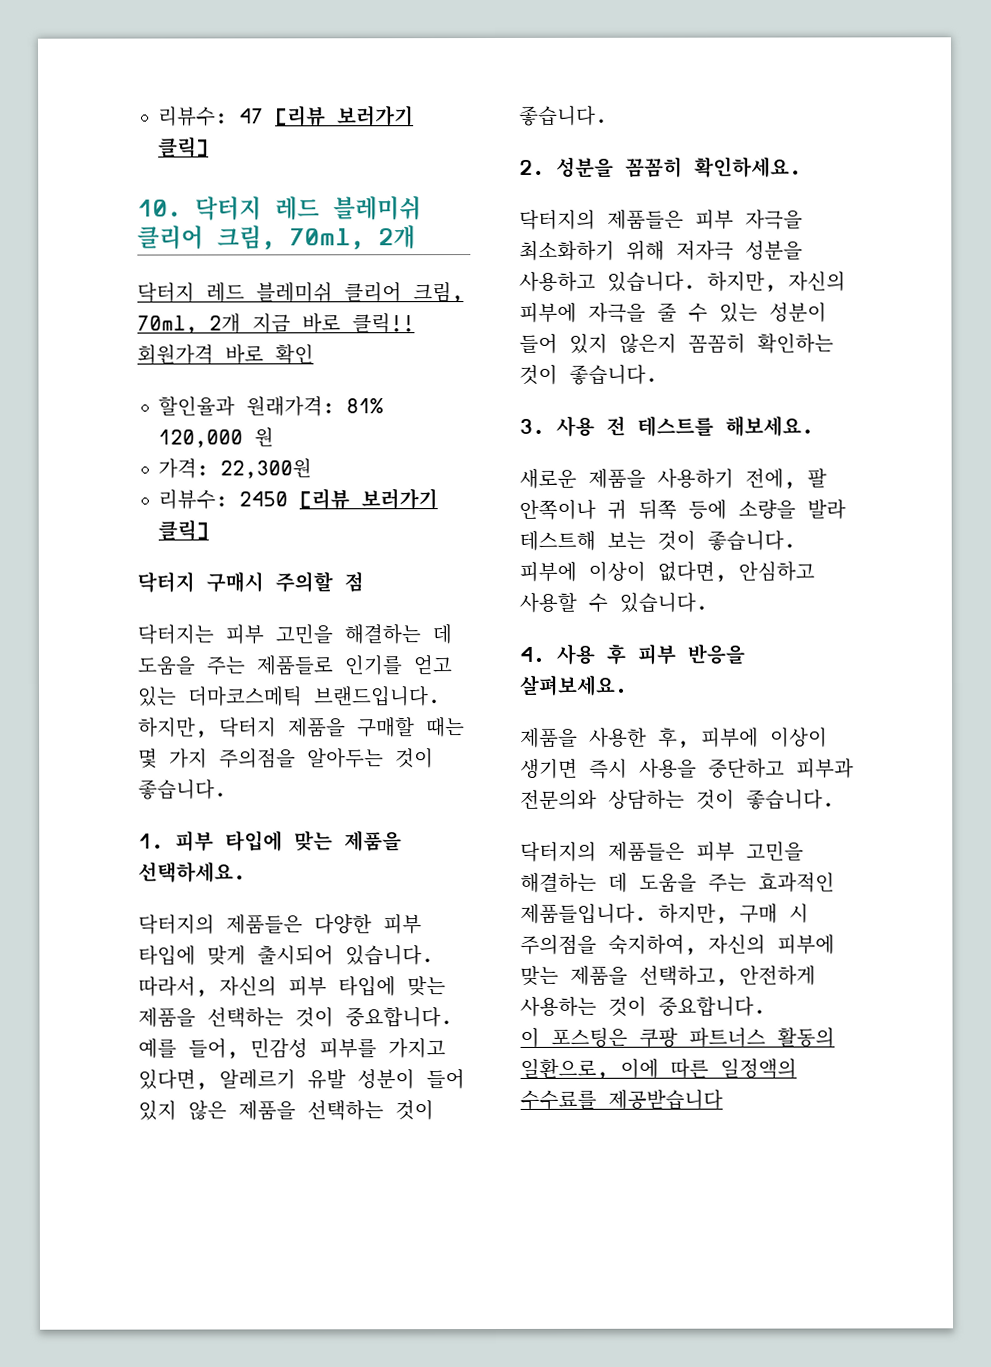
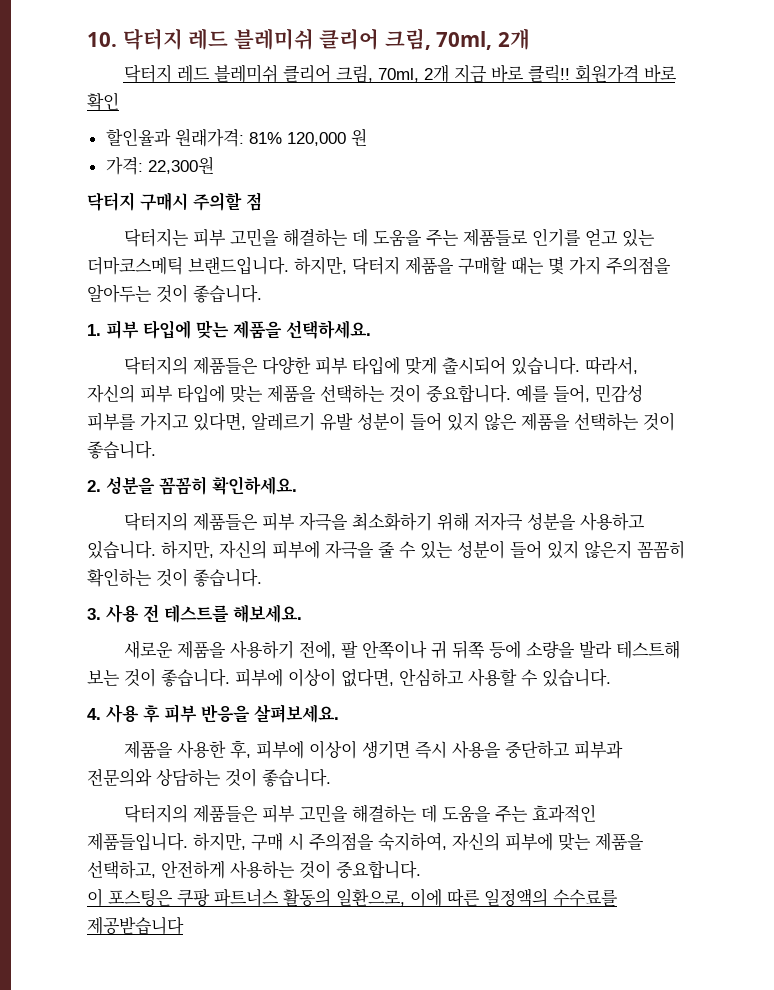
- 리뷰수: 47 [리뷰 보러가기 클릭]
- 리뷰수: 2450 [리뷰 보러가기 클릭]

